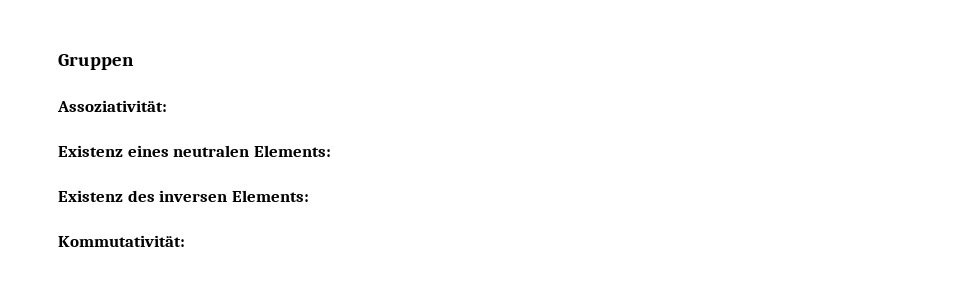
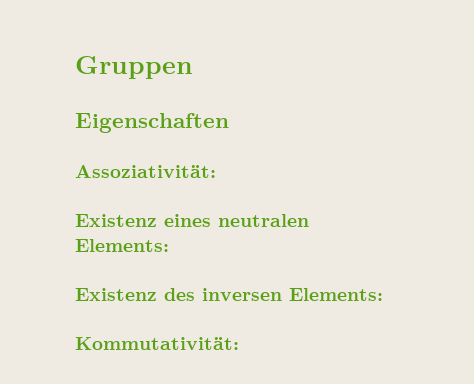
+ Eigenschaften

